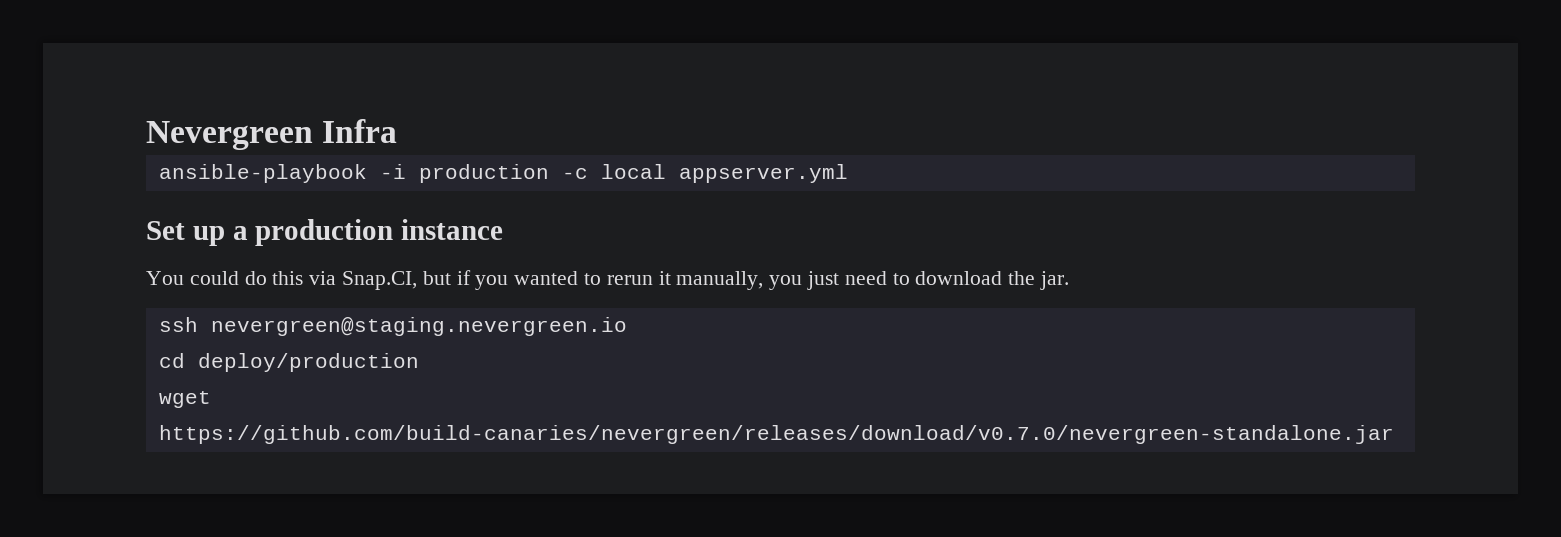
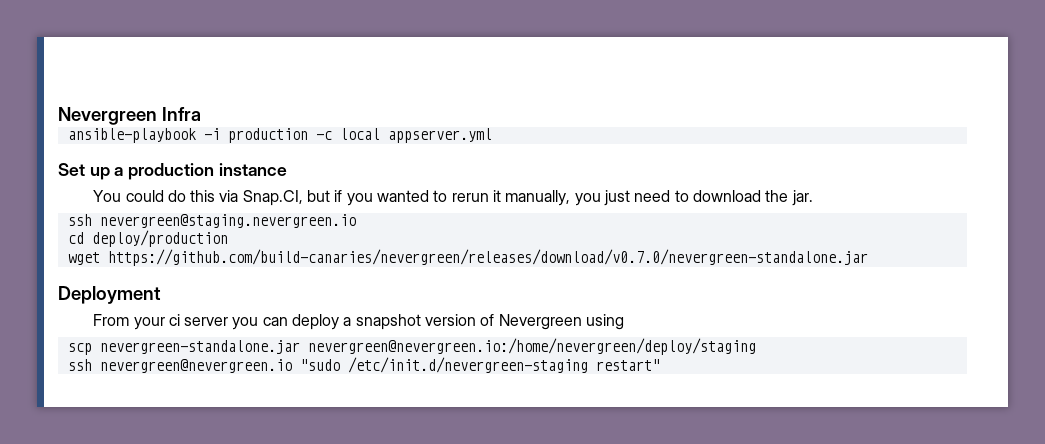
+ Deployment
+ From your ci server you can deploy a snapshot version of Nevergreen using
+ scp nevergreen-standalone.jar nevergreen@nevergreen.io:/home/nevergreen/deploy/staging
+ ssh nevergreen@nevergreen.io "sudo /etc/init.d/nevergreen-staging restart"

